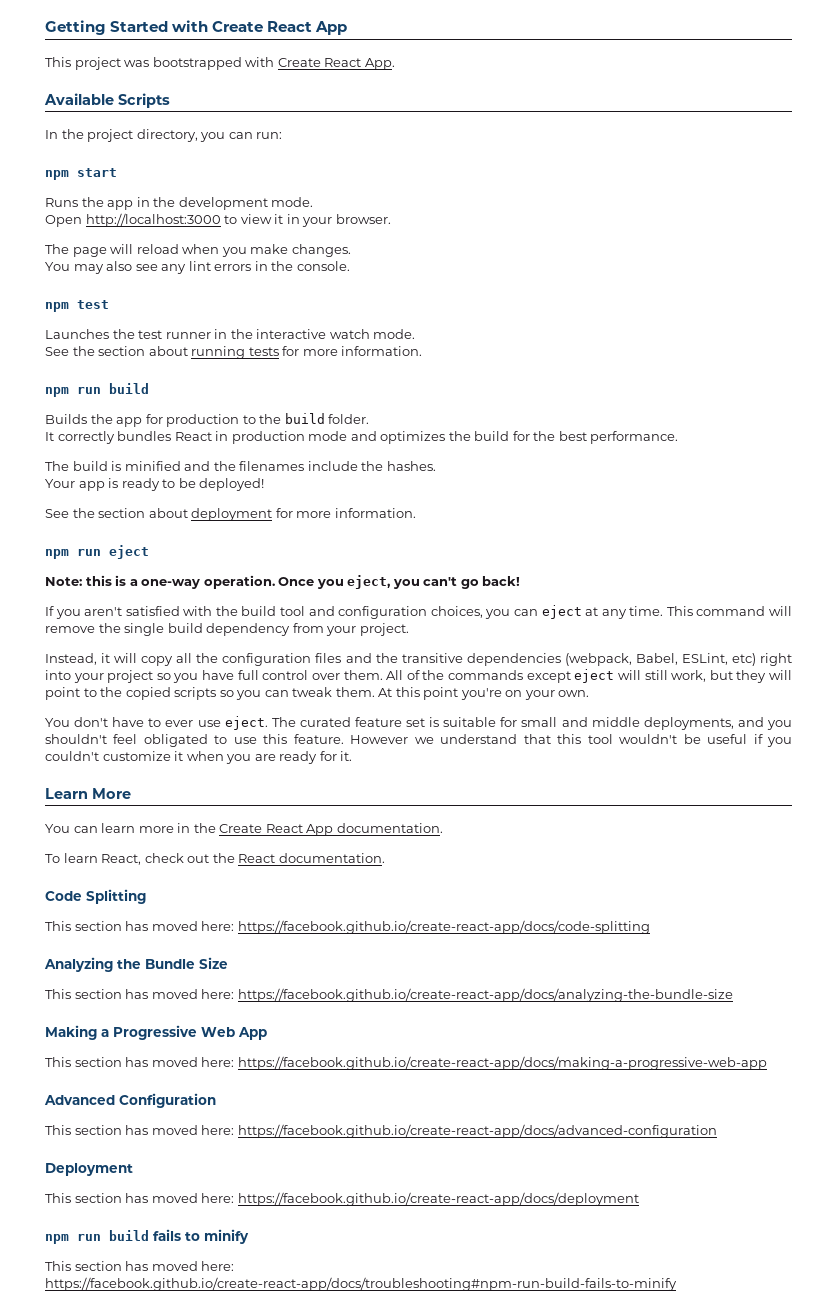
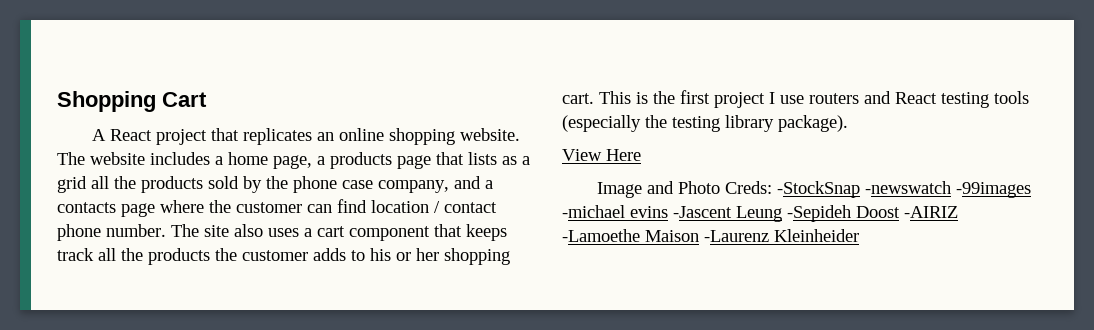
- Getting Started with Create React App
- This project was bootstrapped with Create React App.
- Available Scripts
- In the project directory, you can run:
- npm start
- Runs the app in the development mode.
- Open http://localhost:3000 to view it in your browser.
- The page will reload when you make changes.
- You may also see any lint errors in the console.
- npm test
- Launches the test runner in the interactive watch mode.
- See the section about running tests for more information.
- npm run build
- Builds the app for production to the build folder.
- It correctly bundles React in production mode and optimizes the build for the best performance.
- The build is minified and the filenames include the hashes.
- Your app is ready to be deployed!
- See the section about deployment for more information.
- npm run eject
- Note: this is a one-way operation. Once you eject, you can't go back!
- If you aren't satisfied with the build tool and configuration choices, you can eject at any time. This command will remove the single build dependency from your project.
- Instead, it will copy all the configuration files and the transitive dependencies (webpack, Babel, ESLint, etc) right into your project so you have full control over them. All of the commands except eject will still work, but they will point to the copied scripts so you can tweak them. At this point you're on your own.
- You don't have to ever use eject. The curated feature set is suitable for small and middle deployments, and you shouldn't feel obligated to use this feature. However we understand that this tool wouldn't be useful if you couldn't customize it when you are ready for it.
- Learn More
- You can learn more in the Create React App documentation.
- To learn React, check out the React documentation.
- Code Splitting
- This section has moved here: https://facebook.github.io/create-react-app/docs/code-splitting
- Analyzing the Bundle Size
- This section has moved here: https://facebook.github.io/create-react-app/docs/analyzing-the-bundle-size
- Making a Progressive Web App
- This section has moved here: https://facebook.github.io/create-react-app/docs/making-a-progressive-web-app
- Advanced Configuration
- This section has moved here: https://facebook.github.io/create-react-app/docs/advanced-configuration
- Deployment
- This section has moved here: https://facebook.github.io/create-react-app/docs/deployment
- npm run build fails to minify
- This section has moved here: https://facebook.github.io/create-react-app/docs/troubleshooting#npm-run-build-fails-to-minify
+ Shopping Cart
+ A React project that replicates an online shopping website. The website includes a home page, a products page that lists as a grid all the products sold by the phone case company, and a contacts page where the customer can find location / contact phone number. The site also uses a cart component that keeps track all the products the customer adds to his or her shopping cart. This is the first project I use routers and React testing tools (especially the testing library package).
+ View Here
+ Image and Photo Creds: -StockSnap -newswatch -99images -michael evins -Jascent Leung -Sepideh Doost -AIRIZ -Lamoethe Maison -Laurenz Kleinheider

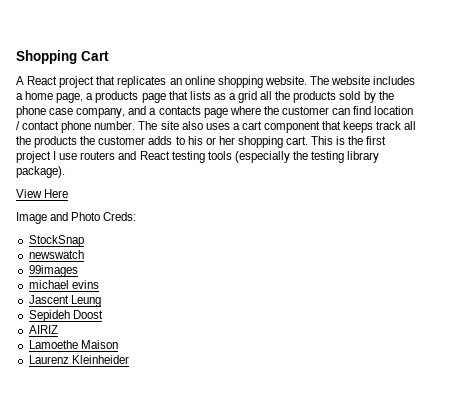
- Image and Photo Creds: -StockSnap -newswatch -99images -michael evins -Jascent Leung -Sepideh Doost -AIRIZ -Lamoethe Maison -Laurenz Kleinheider
+ Image and Photo Creds:
+ StockSnap
+ newswatch
+ 99images
+ michael evins
+ Jascent Leung
+ Sepideh Doost
+ AIRIZ
+ Lamoethe Maison
+ Laurenz Kleinheider

